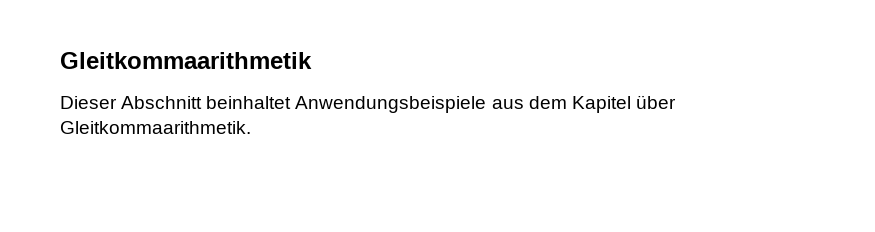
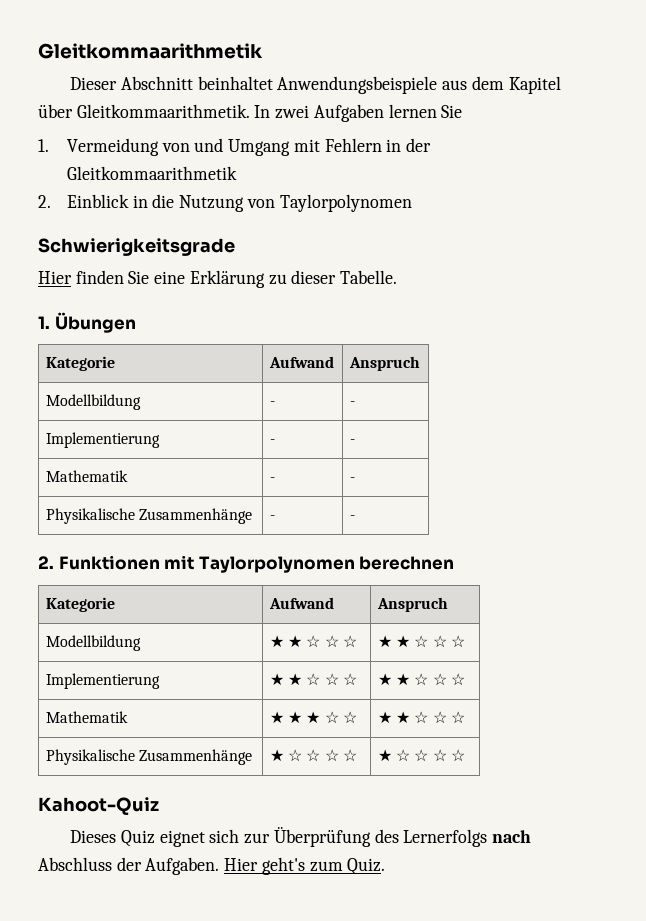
+ In zwei Aufgaben lernen Sie
+ 1. Vermeidung von und Umgang mit Fehlern in der Gleitkommaarithmetik
+ 2. Einblick in die Nutzung von Taylorpolynomen
+ Schwierigkeitsgrade
+ Hier finden Sie eine Erklärung zu dieser Tabelle.
+ 1. Übungen
+ Kategorie | Aufwand | Anspruch
+ Modellbildung | - | -
+ Implementierung | - | -
+ Mathematik | - | -
+ Physikalische Zusammenhänge | - | -
+ 2. Funktionen mit Taylorpolynomen berechnen
+ Kategorie | Aufwand | Anspruch
+ Modellbildung | ★ ★ ☆ ☆ ☆ | ★ ★ ☆ ☆ ☆
+ Implementierung | ★ ★ ☆ ☆ ☆ | ★ ★ ☆ ☆ ☆
+ Mathematik | ★ ★ ★ ☆ ☆ | ★ ★ ☆ ☆ ☆
+ Physikalische Zusammenhänge | ★ ☆ ☆ ☆ ☆ | ★ ☆ ☆ ☆ ☆
+ Kahoot-Quiz
+ Dieses Quiz eignet sich zur Überprüfung des Lernerfolgs nach Abschluss der Aufgaben. Hier geht's zum Quiz.

